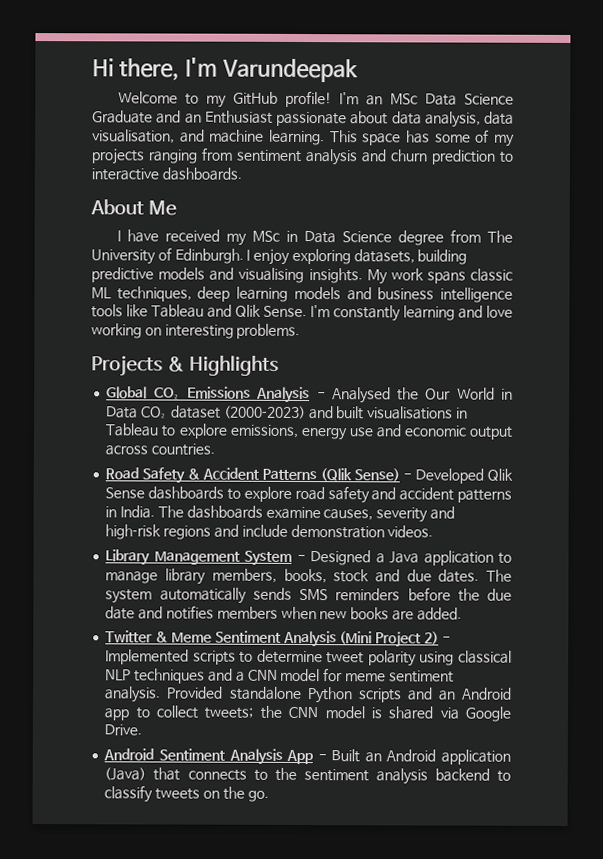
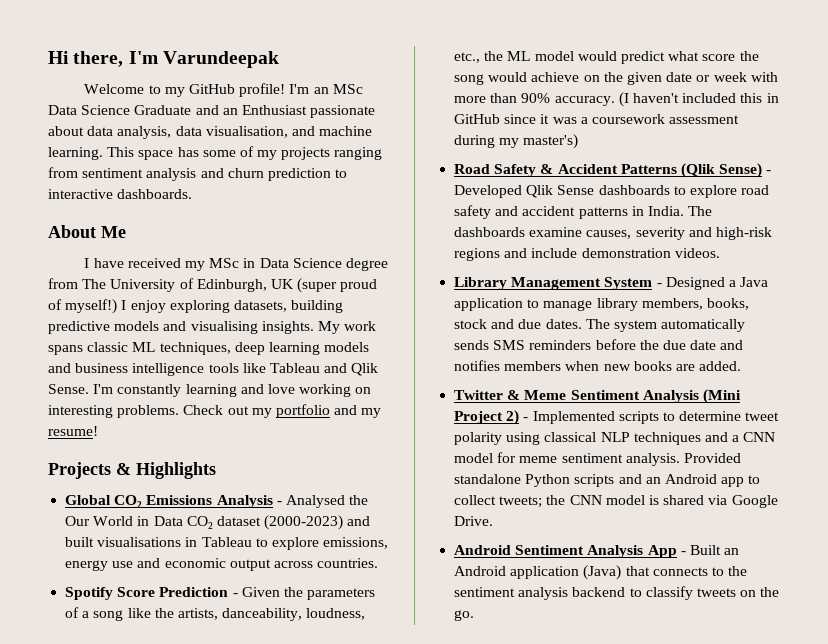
- I have received my MSc in Data Science degree from The University of Edinburgh.
+ I have received my MSc in Data Science degree from The University of Edinburgh, UK (super proud of myself!)
+ Check out my portfolio and my resume!
+ Spotify Score Prediction - Given the parameters of a song like the artists, danceability, loudness, etc., the ML model would predict what score the song would achieve on the given date or week with more than 90% accuracy. (I haven't included this in GitHub since it was a coursework assessment during my master's)

